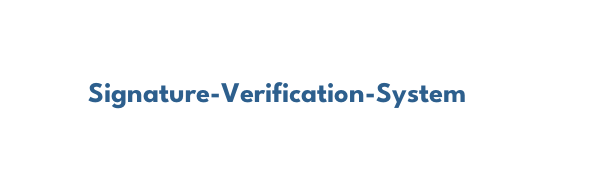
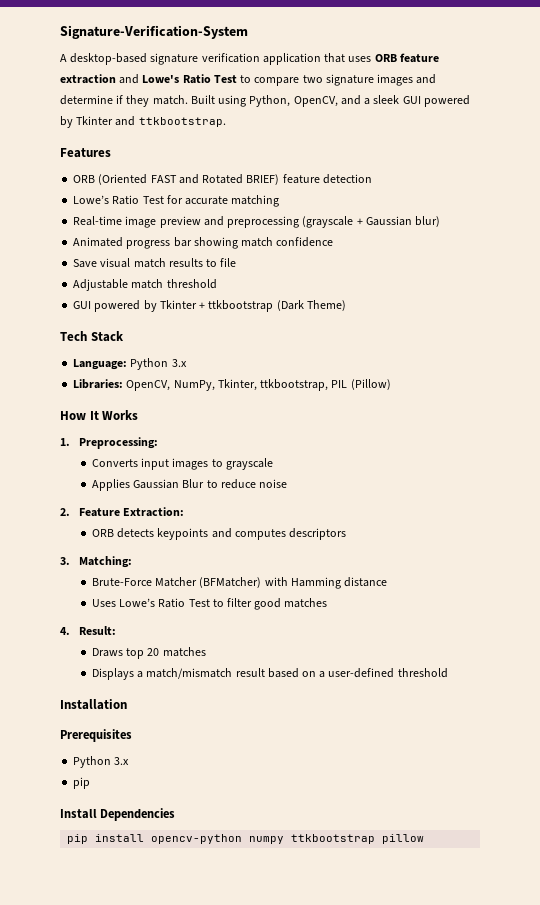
+ A desktop-based signature verification application that uses ORB feature extraction and Lowe's Ratio Test to compare two signature images and determine if they match. Built using Python, OpenCV, and a sleek GUI powered by Tkinter and ttkbootstrap.
+ Features
+ ORB (Oriented FAST and Rotated BRIEF) feature detection
+ Lowe’s Ratio Test for accurate matching
+ Real-time image preview and preprocessing (grayscale + Gaussian blur)
+ Animated progress bar showing match confidence
+ Save visual match results to file
+ Adjustable match threshold
+ GUI powered by Tkinter + ttkbootstrap (Dark Theme)
+ Tech Stack
+ Language: Python 3.x
+ Libraries: OpenCV, NumPy, Tkinter, ttkbootstrap, PIL (Pillow)
+ How It Works
+ 1. Preprocessing:
+ Converts input images to grayscale
+ Applies Gaussian Blur to reduce noise
+ 2. Feature Extraction:
+ ORB detects keypoints and computes descriptors
+ 3. Matching:
+ Brute-Force Matcher (BFMatcher) with Hamming distance
+ Uses Lowe’s Ratio Test to filter good matches
+ 4. Result:
+ Draws top 20 matches
+ Displays a match/mismatch result based on a user-defined threshold
+ Installation
+ Prerequisites
+ Python 3.x
+ pip
+ Install Dependencies
+ pip install opencv-python numpy ttkbootstrap pillow

